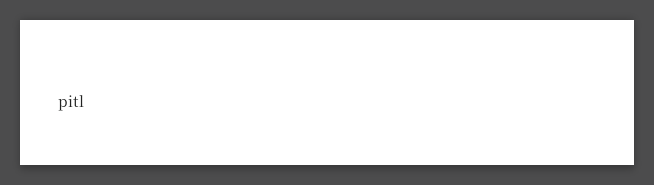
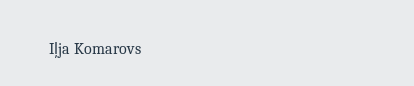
- pitl
+ Iļja Komarovs

